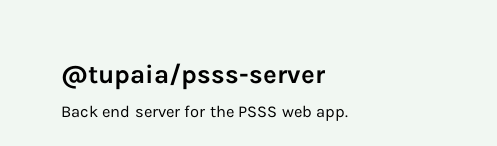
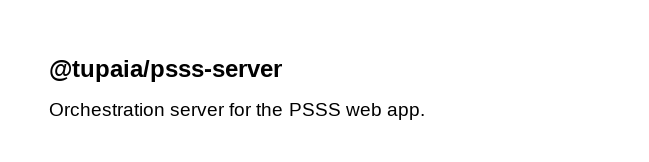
- Back end server for the PSSS web app.
+ Orchestration server for the PSSS web app.

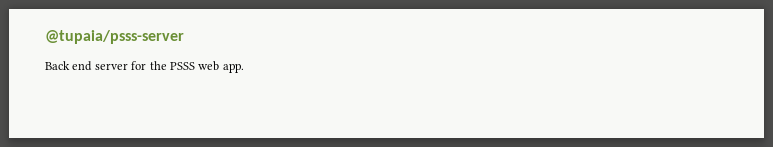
- Orchestration server for the PSSS web app.
+ Back end server for the PSSS web app.

